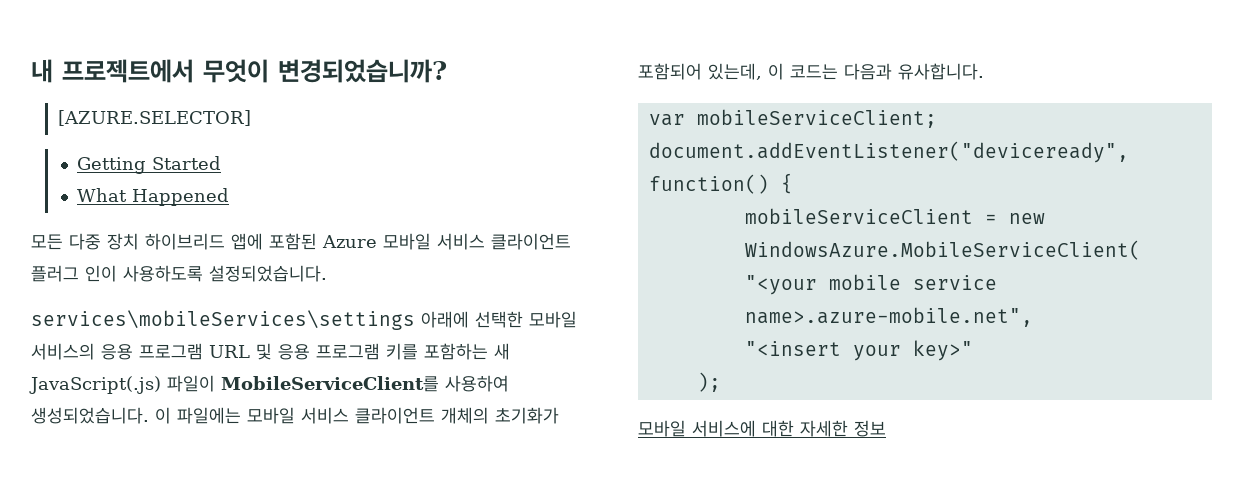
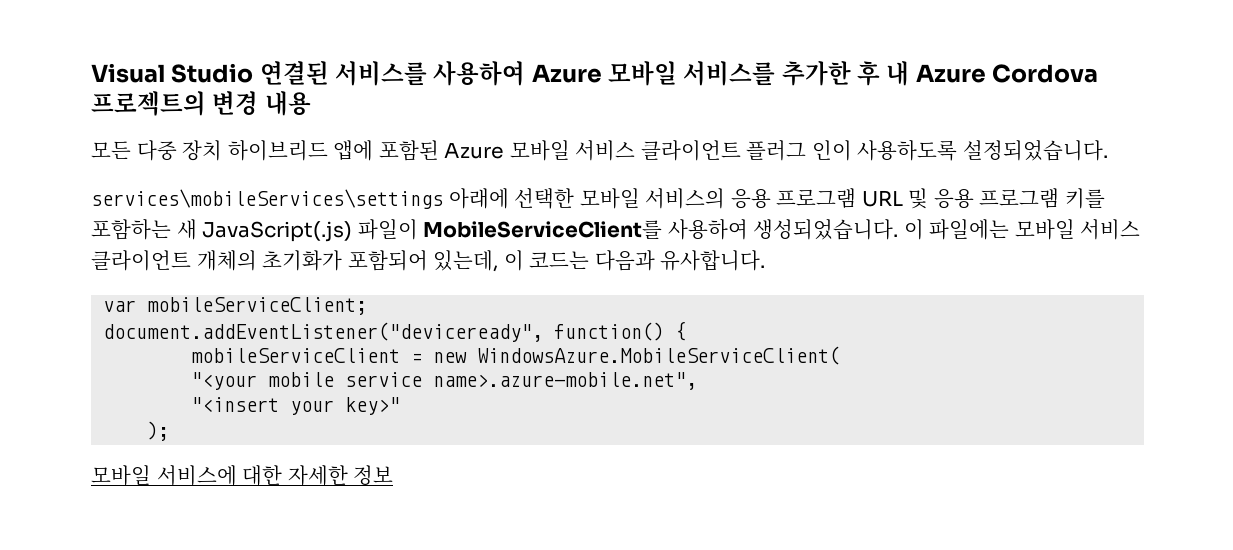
- 내 프로젝트에서 무엇이 변경되었습니까?
- [AZURE.SELECTOR]
- Getting Started
- What Happened
+ Visual Studio 연결된 서비스를 사용하여 Azure 모바일 서비스를 추가한 후 내 Azure Cordova 프로젝트의 변경 내용

